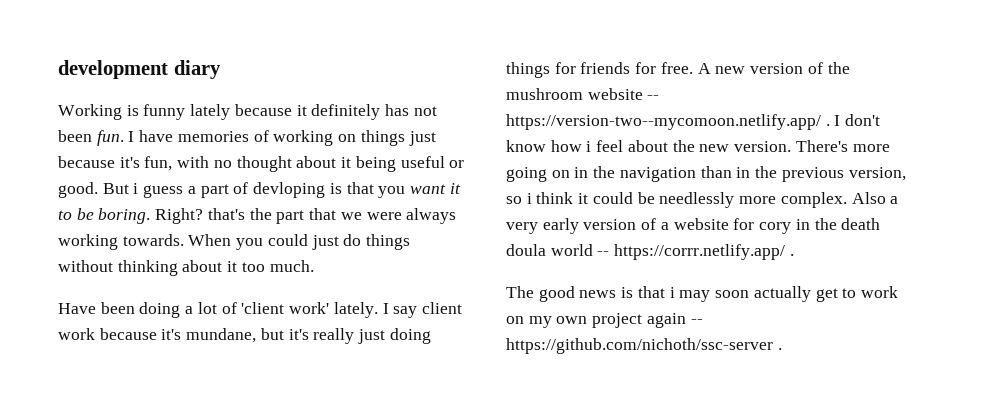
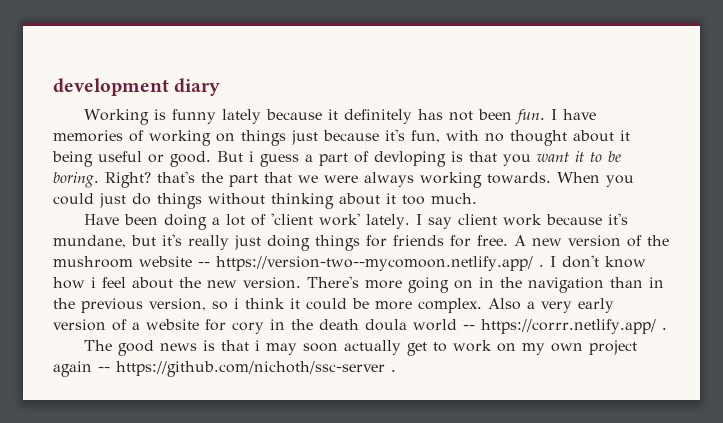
- There's more going on in the navigation than in the previous version, so i think it could be needlessly more complex.
+ There's more going on in the navigation than in the previous version, so i think it could be more complex.

